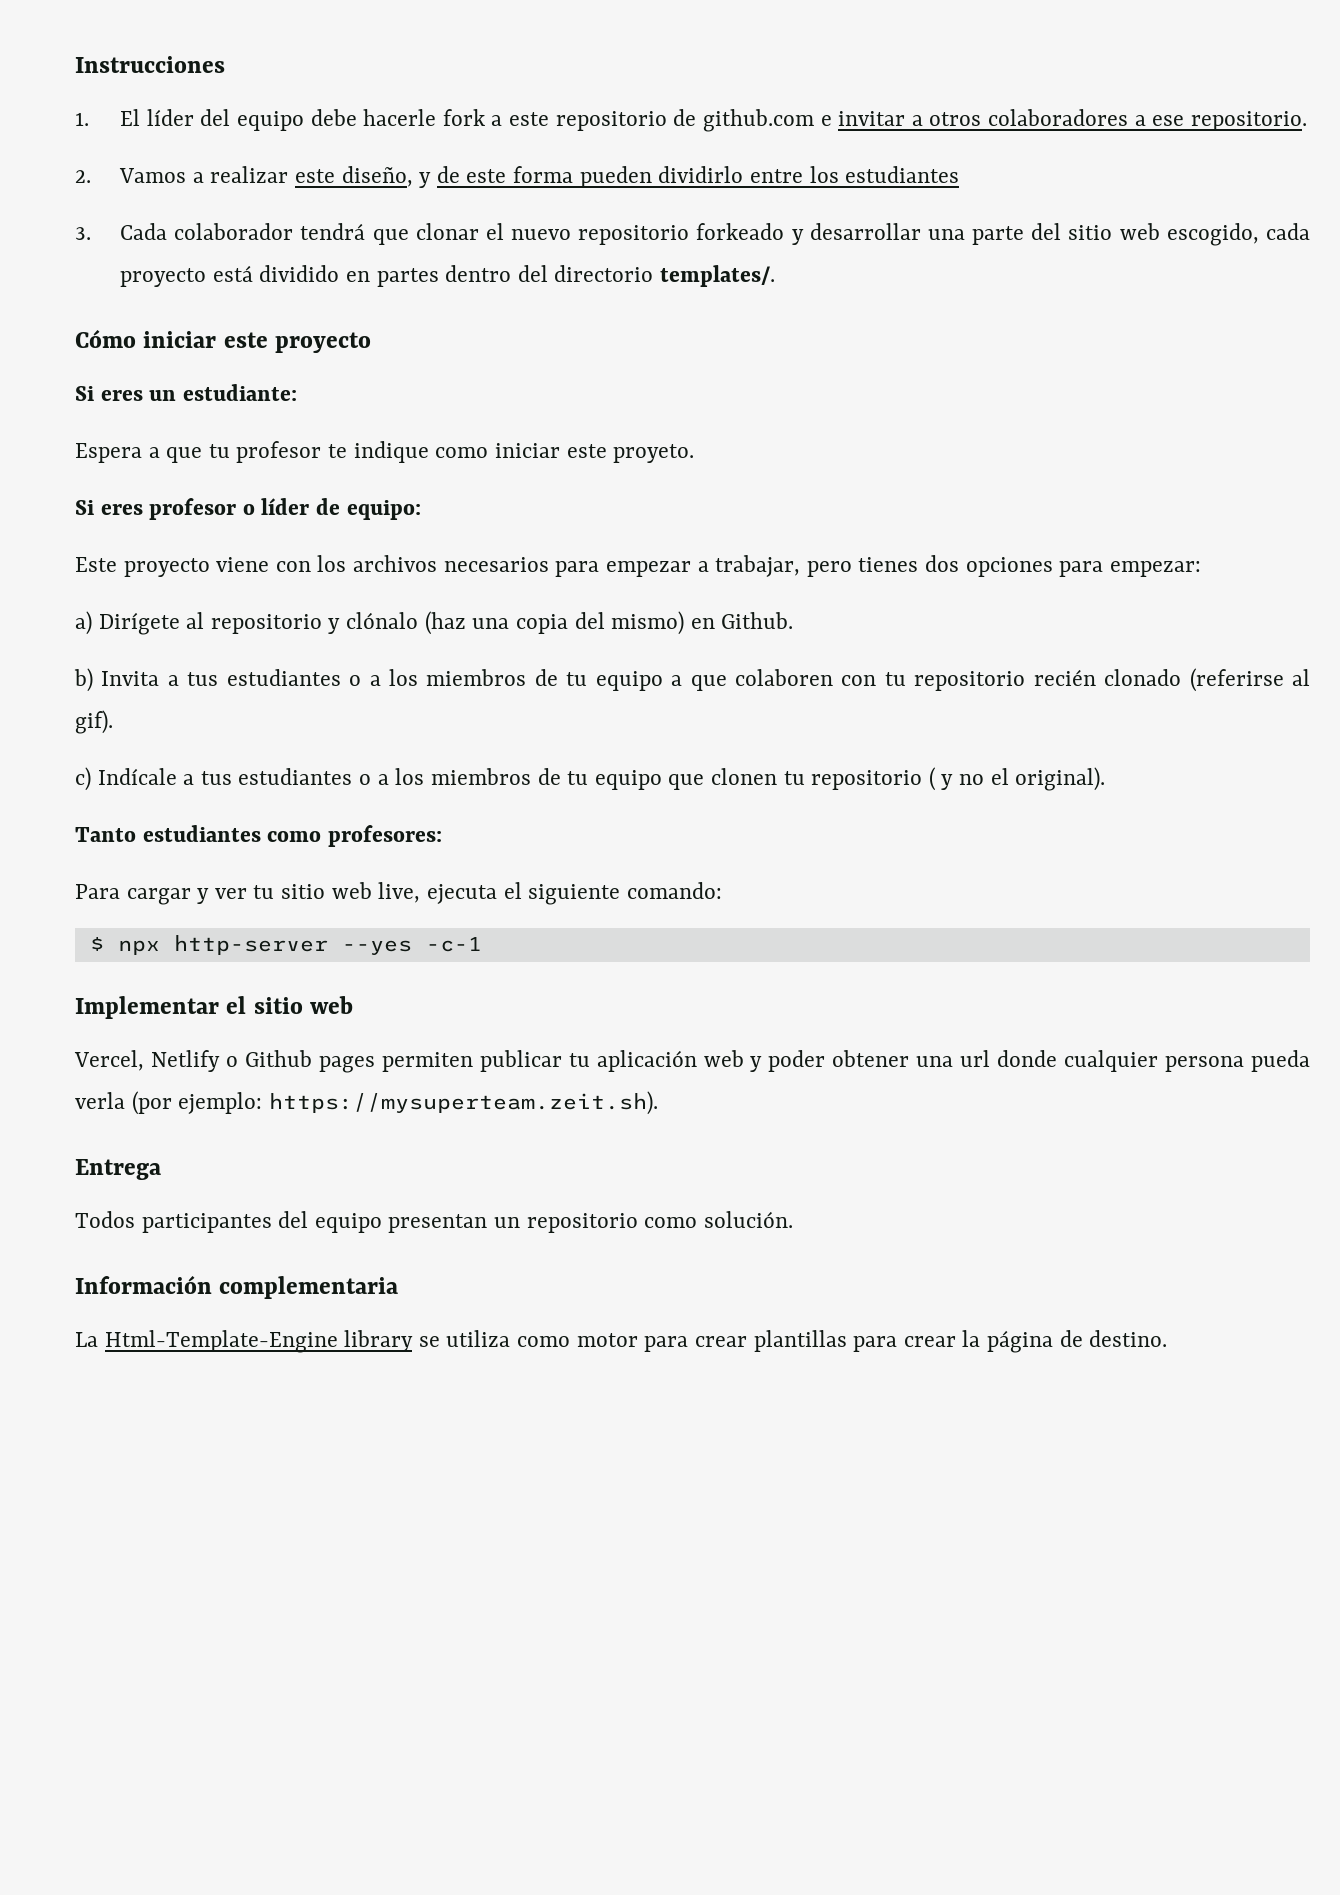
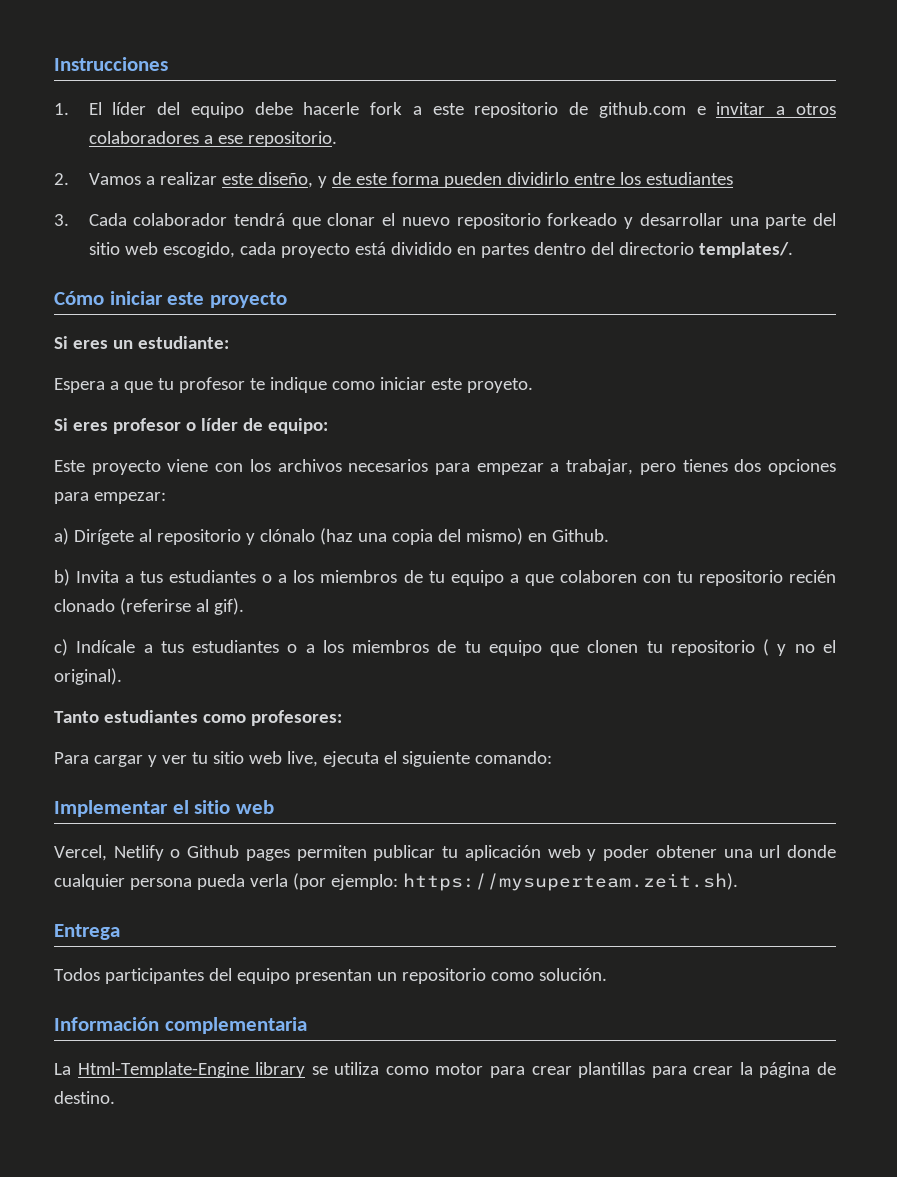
- $ npx http-server --yes -c-1

